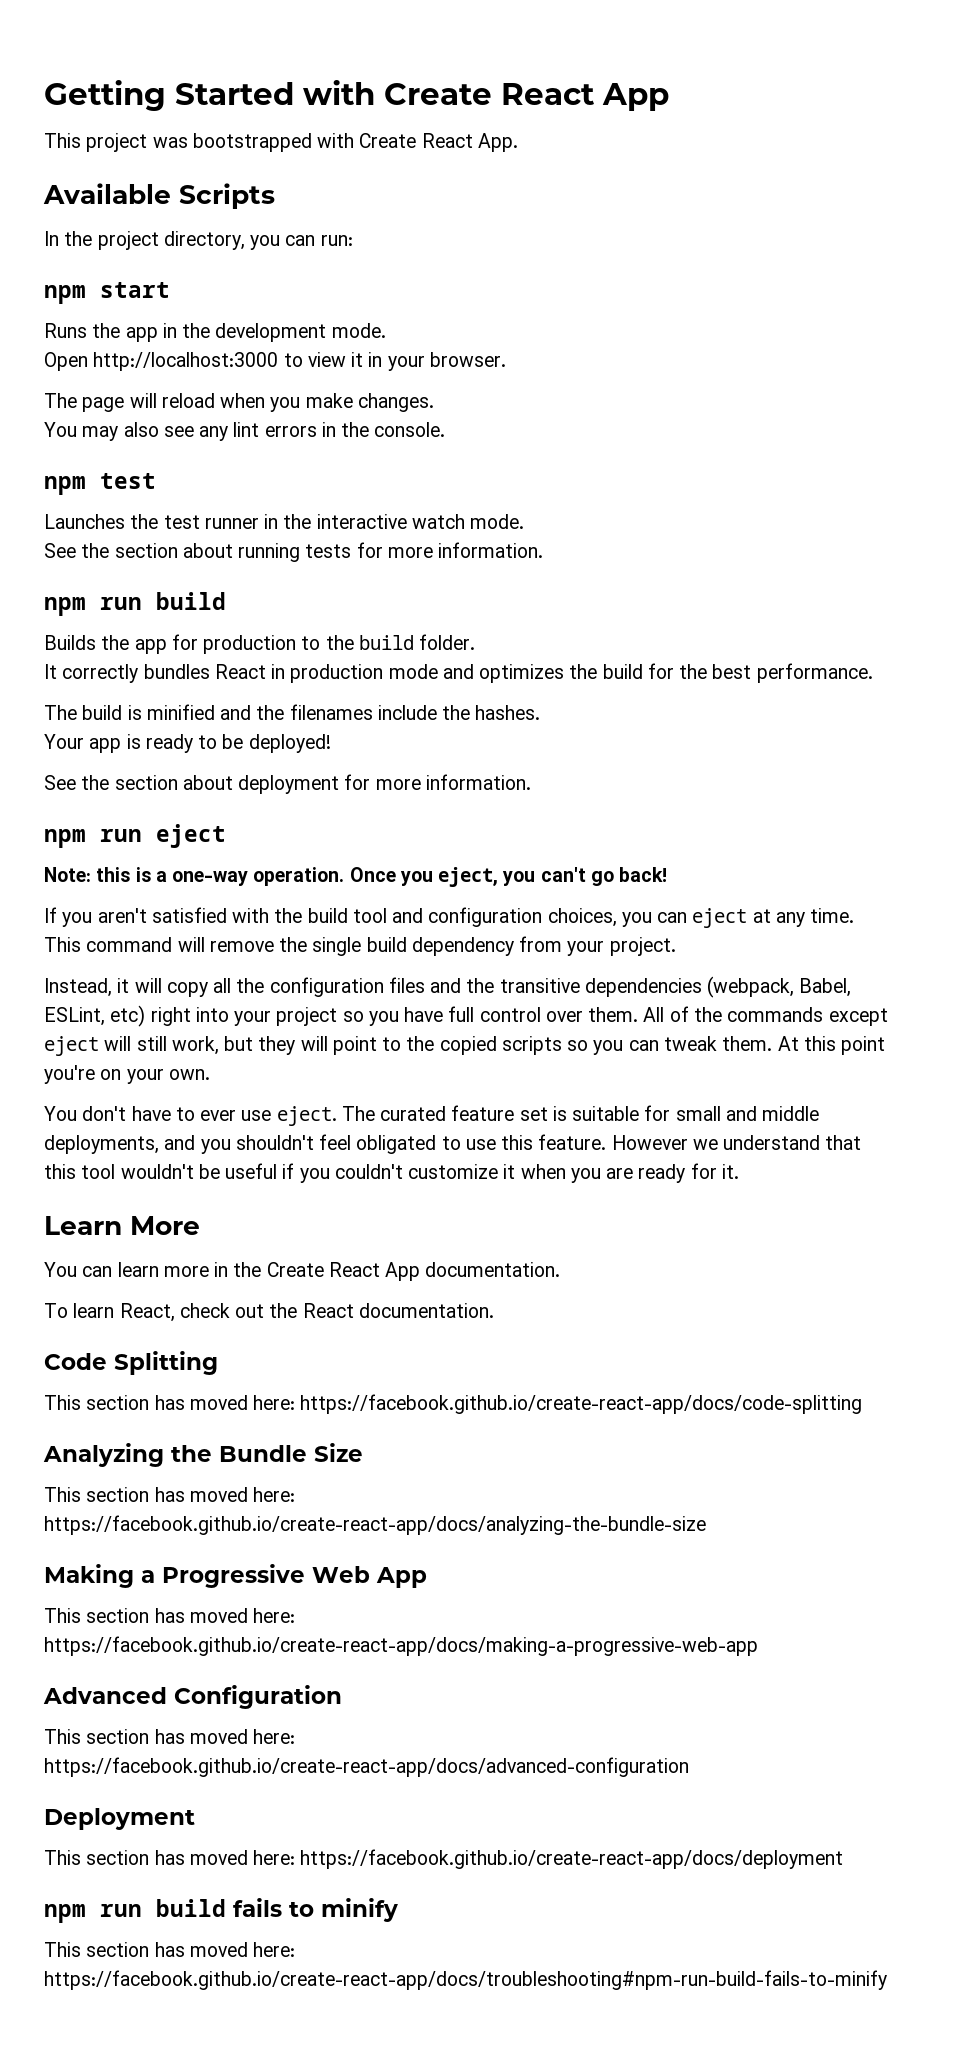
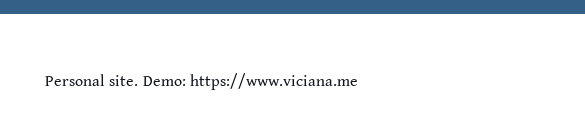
- Getting Started with Create React App
- This project was bootstrapped with Create React App.
- Available Scripts
- In the project directory, you can run:
- npm start
- Runs the app in the development mode.
- Open http://localhost:3000 to view it in your browser.
- The page will reload when you make changes.
- You may also see any lint errors in the console.
- npm test
- Launches the test runner in the interactive watch mode.
- See the section about running tests for more information.
- npm run build
- Builds the app for production to the build folder.
- It correctly bundles React in production mode and optimizes the build for the best performance.
- The build is minified and the filenames include the hashes.
- Your app is ready to be deployed!
- See the section about deployment for more information.
- npm run eject
- Note: this is a one-way operation. Once you eject, you can't go back!
- If you aren't satisfied with the build tool and configuration choices, you can eject at any time. This command will remove the single build dependency from your project.
- Instead, it will copy all the configuration files and the transitive dependencies (webpack, Babel, ESLint, etc) right into your project so you have full control over them. All of the commands except eject will still work, but they will point to the copied scripts so you can tweak them. At this point you're on your own.
- You don't have to ever use eject. The curated feature set is suitable for small and middle deployments, and you shouldn't feel obligated to use this feature. However we understand that this tool wouldn't be useful if you couldn't customize it when you are ready for it.
- Learn More
- You can learn more in the Create React App documentation.
- To learn React, check out the React documentation.
- Code Splitting
- This section has moved here: https://facebook.github.io/create-react-app/docs/code-splitting
- Analyzing the Bundle Size
- This section has moved here: https://facebook.github.io/create-react-app/docs/analyzing-the-bundle-size
- Making a Progressive Web App
- This section has moved here: https://facebook.github.io/create-react-app/docs/making-a-progressive-web-app
- Advanced Configuration
- This section has moved here: https://facebook.github.io/create-react-app/docs/advanced-configuration
- Deployment
- This section has moved here: https://facebook.github.io/create-react-app/docs/deployment
- npm run build fails to minify
- This section has moved here: https://facebook.github.io/create-react-app/docs/troubleshooting#npm-run-build-fails-to-minify
+ Personal site. Demo: https://www.viciana.me

